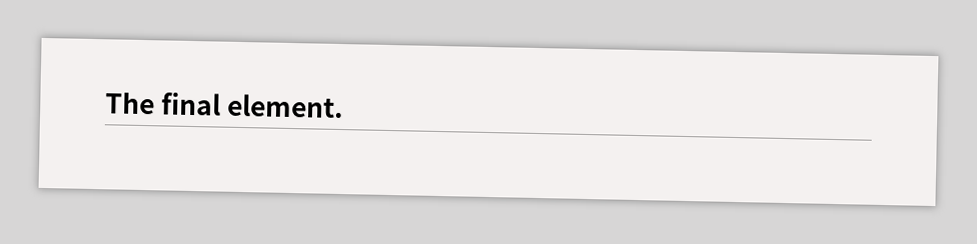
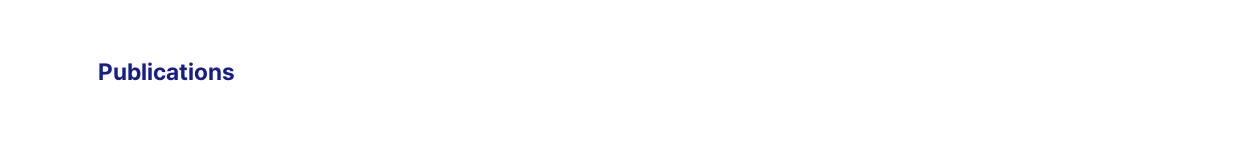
- The final element.
+ Publications

